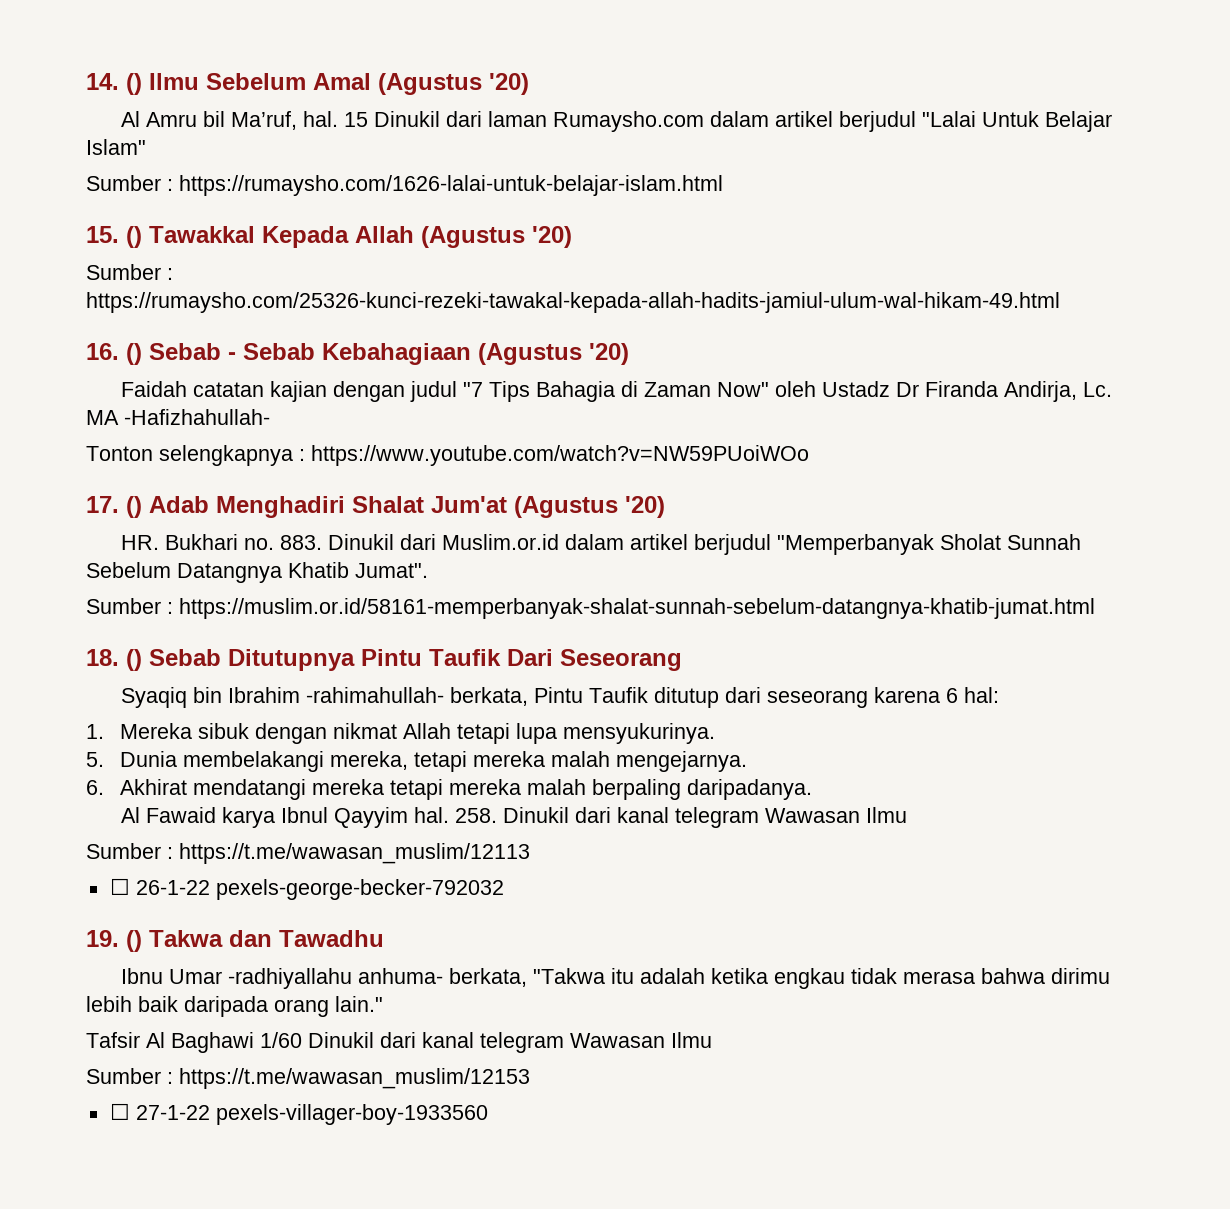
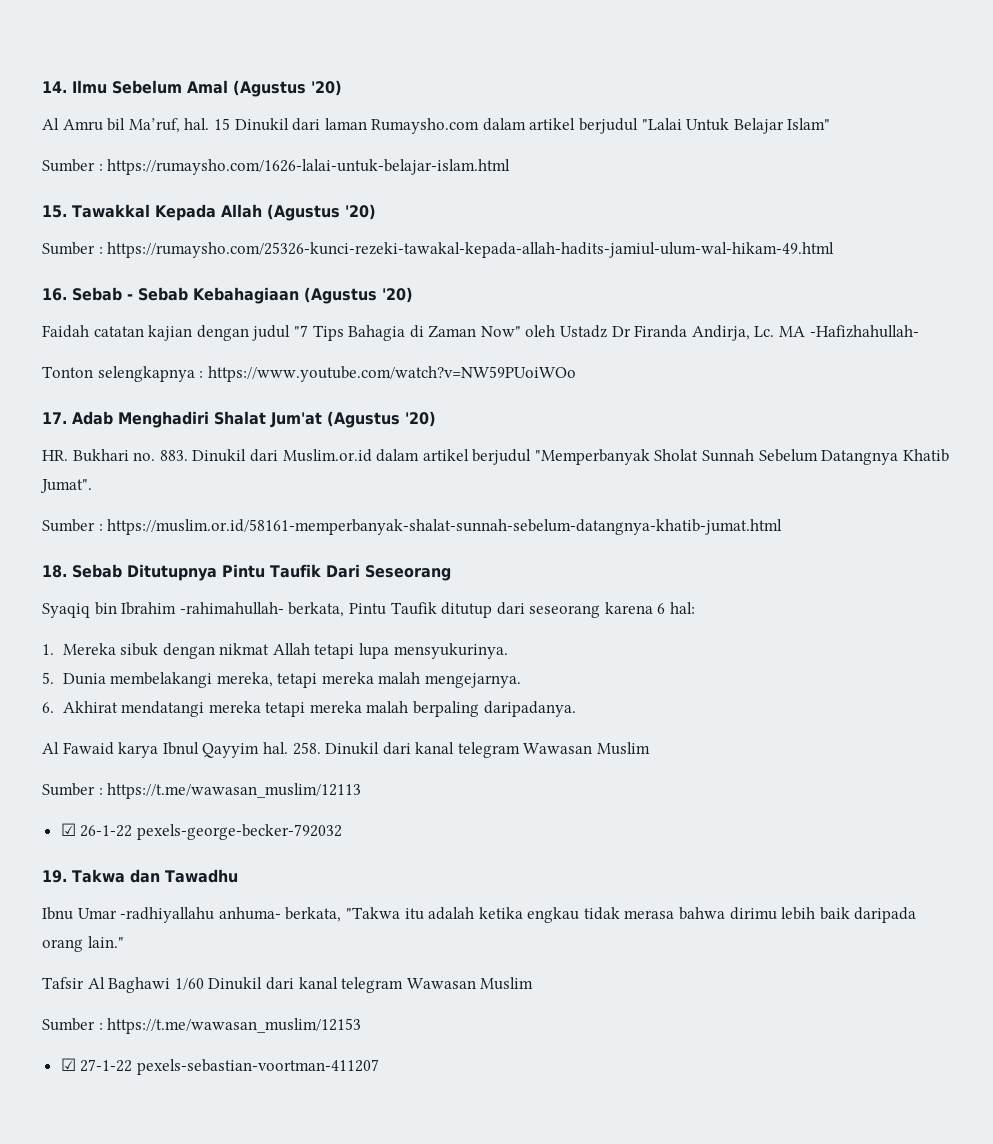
- 14. () Ilmu Sebelum Amal (Agustus '20)
+ 14. Ilmu Sebelum Amal (Agustus '20)
- 15. () Tawakkal Kepada Allah (Agustus '20)
+ 15. Tawakkal Kepada Allah (Agustus '20)
- 16. () Sebab - Sebab Kebahagiaan (Agustus '20)
+ 16. Sebab - Sebab Kebahagiaan (Agustus '20)
- 17. () Adab Menghadiri Shalat Jum'at (Agustus '20)
+ 17. Adab Menghadiri Shalat Jum'at (Agustus '20)
- 18. () Sebab Ditutupnya Pintu Taufik Dari Seseorang
+ 18. Sebab Ditutupnya Pintu Taufik Dari Seseorang
- 258. Dinukil dari kanal telegram Wawasan Ilmu
+ 258. Dinukil dari kanal telegram Wawasan Muslim
- ☐ 26-1-22 pexels-george-becker-792032
+ ☑ 26-1-22 pexels-george-becker-792032
- 19. () Takwa dan Tawadhu
+ 19. Takwa dan Tawadhu
- Tafsir Al Baghawi 1/60 Dinukil dari kanal telegram Wawasan Ilmu
+ Tafsir Al Baghawi 1/60 Dinukil dari kanal telegram Wawasan Muslim
- ☐ 27-1-22 pexels-villager-boy-1933560
+ ☑ 27-1-22 pexels-sebastian-voortman-411207

